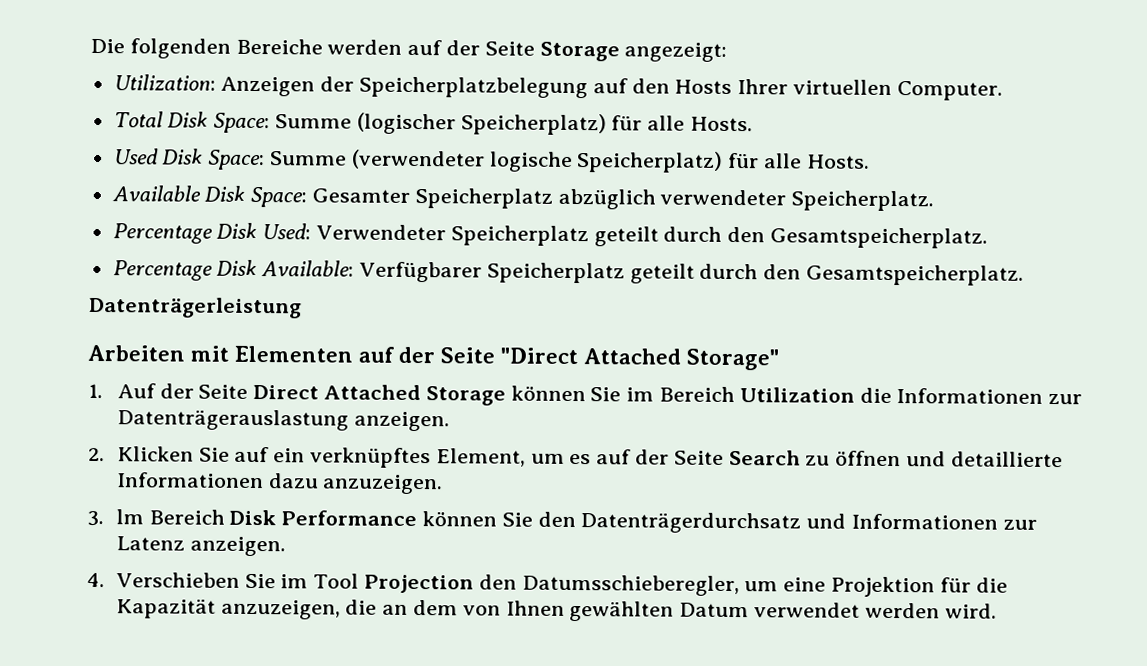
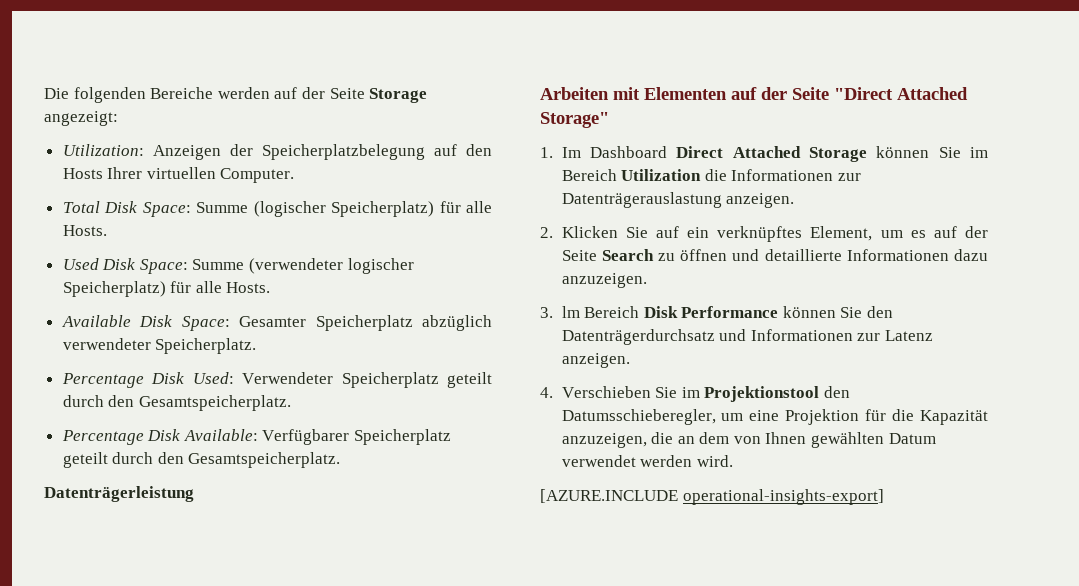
- Used Disk Space: Summe (verwendeter logische Speicherplatz) für alle Hosts.
+ Used Disk Space: Summe (verwendeter logischer Speicherplatz) für alle Hosts.
- 1. Auf der Seite Direct Attached Storage können Sie im Bereich Utilization die Informationen zur Datenträgerauslastung anzeigen.
+ 1. Im Dashboard Direct Attached Storage können Sie im Bereich Utilization die Informationen zur Datenträgerauslastung anzeigen.
- 4. Verschieben Sie im Tool Projection den Datumsschieberegler, um eine Projektion für die Kapazität anzuzeigen, die an dem von Ihnen gewählten Datum verwendet werden wird.
+ 4. Verschieben Sie im Projektionstool den Datumsschieberegler, um eine Projektion für die Kapazität anzuzeigen, die an dem von Ihnen gewählten Datum verwendet werden wird.
+ [AZURE.INCLUDE operational-insights-export]

